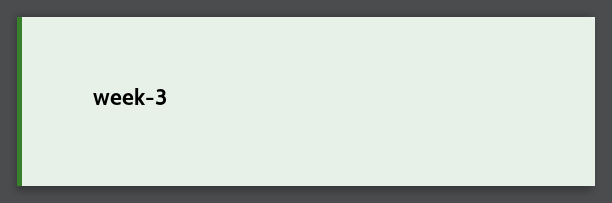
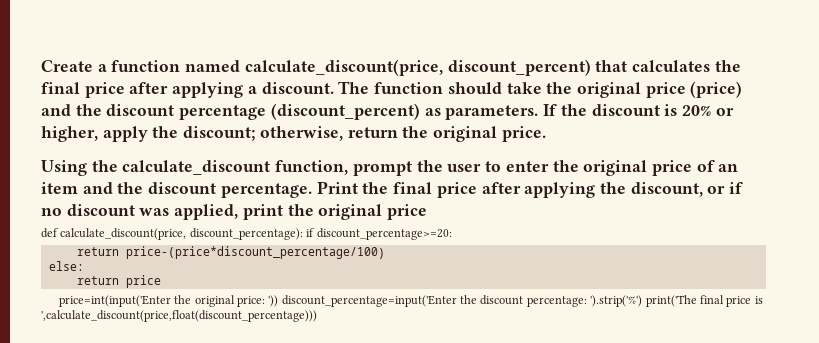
- week-3
+ Create a function named calculate_discount(price, discount_percent) that calculates the final price after applying a discount. The function should take the original price (price) and the discount percentage (discount_percent) as parameters. If the discount is 20% or higher, apply the discount; otherwise, return the original price.
+ Using the calculate_discount function, prompt the user to enter the original price of an item and the discount percentage. Print the final price after applying the discount, or if no discount was applied, print the original price
+ def calculate_discount(price, discount_percentage): if discount_percentage>=20:
+ return price-(price*discount_percentage/100)
+ else:
+ return price
+ price=int(input('Enter the original price: ')) discount_percentage=input('Enter the discount percentage: ').strip('%') print('The final price is ',calculate_discount(price,float(discount_percentage)))

